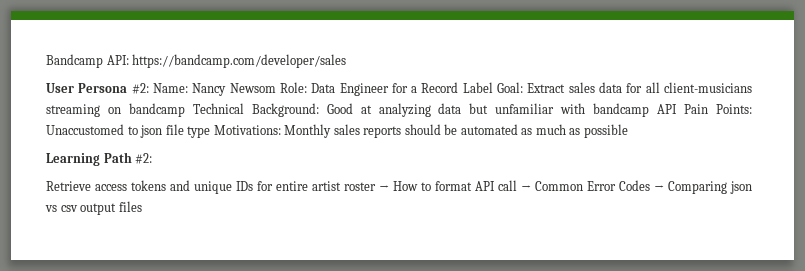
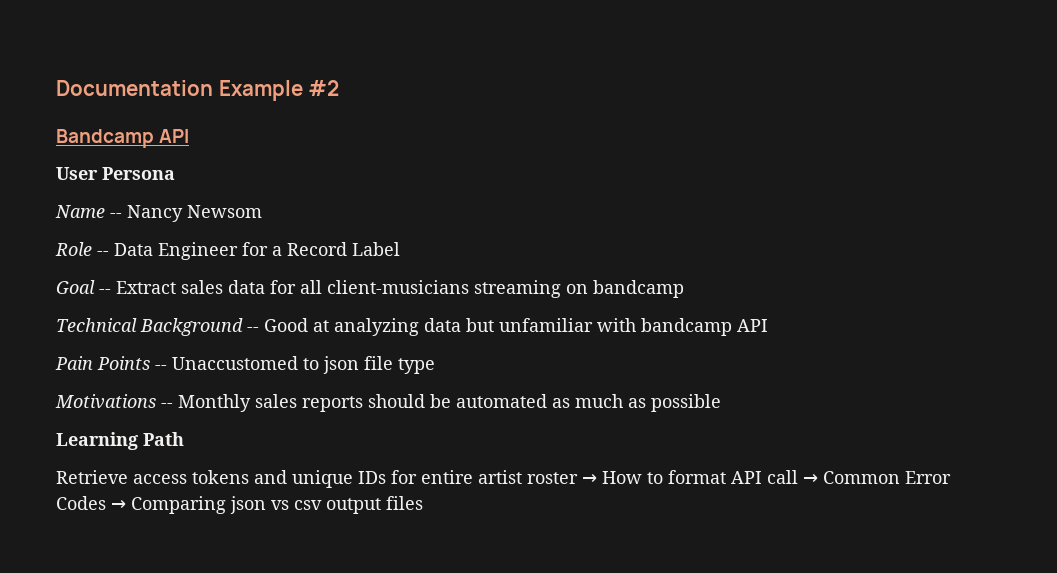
- Bandcamp API: https://bandcamp.com/developer/sales
+ Documentation Example #2
+ Bandcamp API
- User Persona #2: Name: Nancy Newsom Role: Data Engineer for a Record Label Goal: Extract sales data for all client-musicians streaming on bandcamp Technical Background: Good at analyzing data but unfamiliar with bandcamp API Pain Points: Unaccustomed to json file type Motivations: Monthly sales reports should be automated as much as possible
+ User Persona
+ Name -- Nancy Newsom
+ Role -- Data Engineer for a Record Label
+ Goal -- Extract sales data for all client-musicians streaming on bandcamp
+ Technical Background -- Good at analyzing data but unfamiliar with bandcamp API
+ Pain Points -- Unaccustomed to json file type
+ Motivations -- Monthly sales reports should be automated as much as possible
- Learning Path #2:
+ Learning Path

